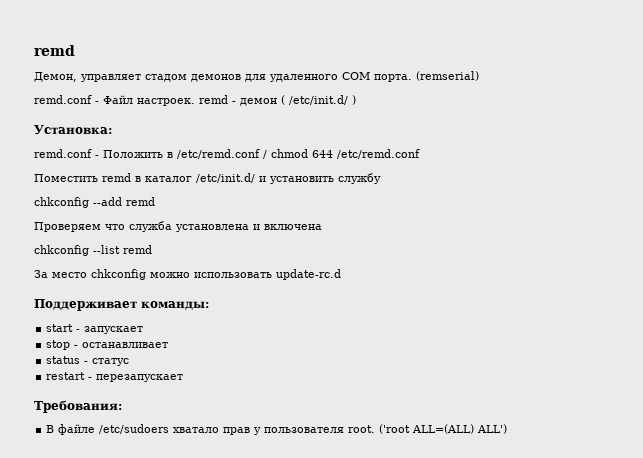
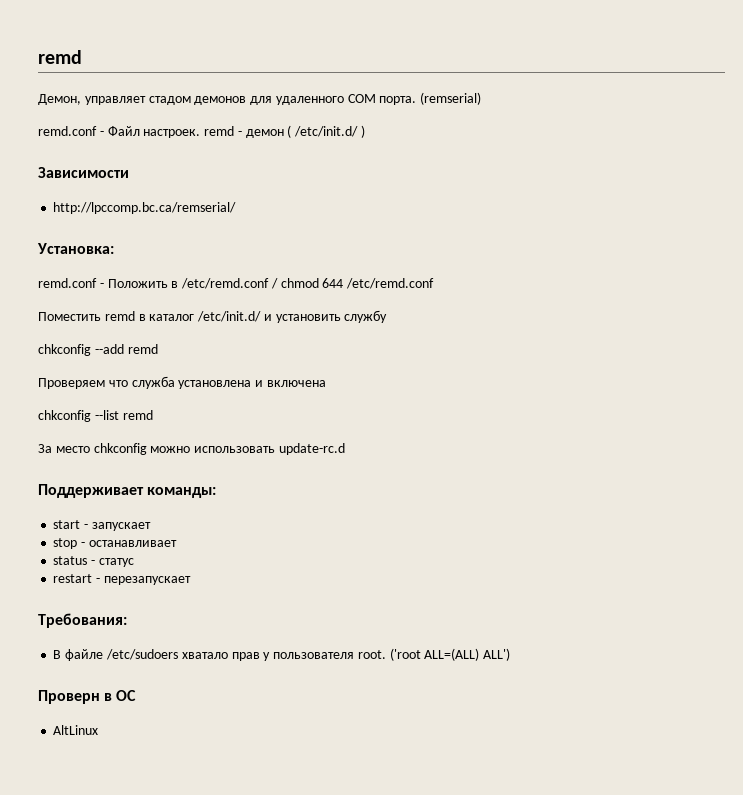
+ Зависимости
+ http://lpccomp.bc.ca/remserial/
+ Проверн в ОС
+ AltLinux

